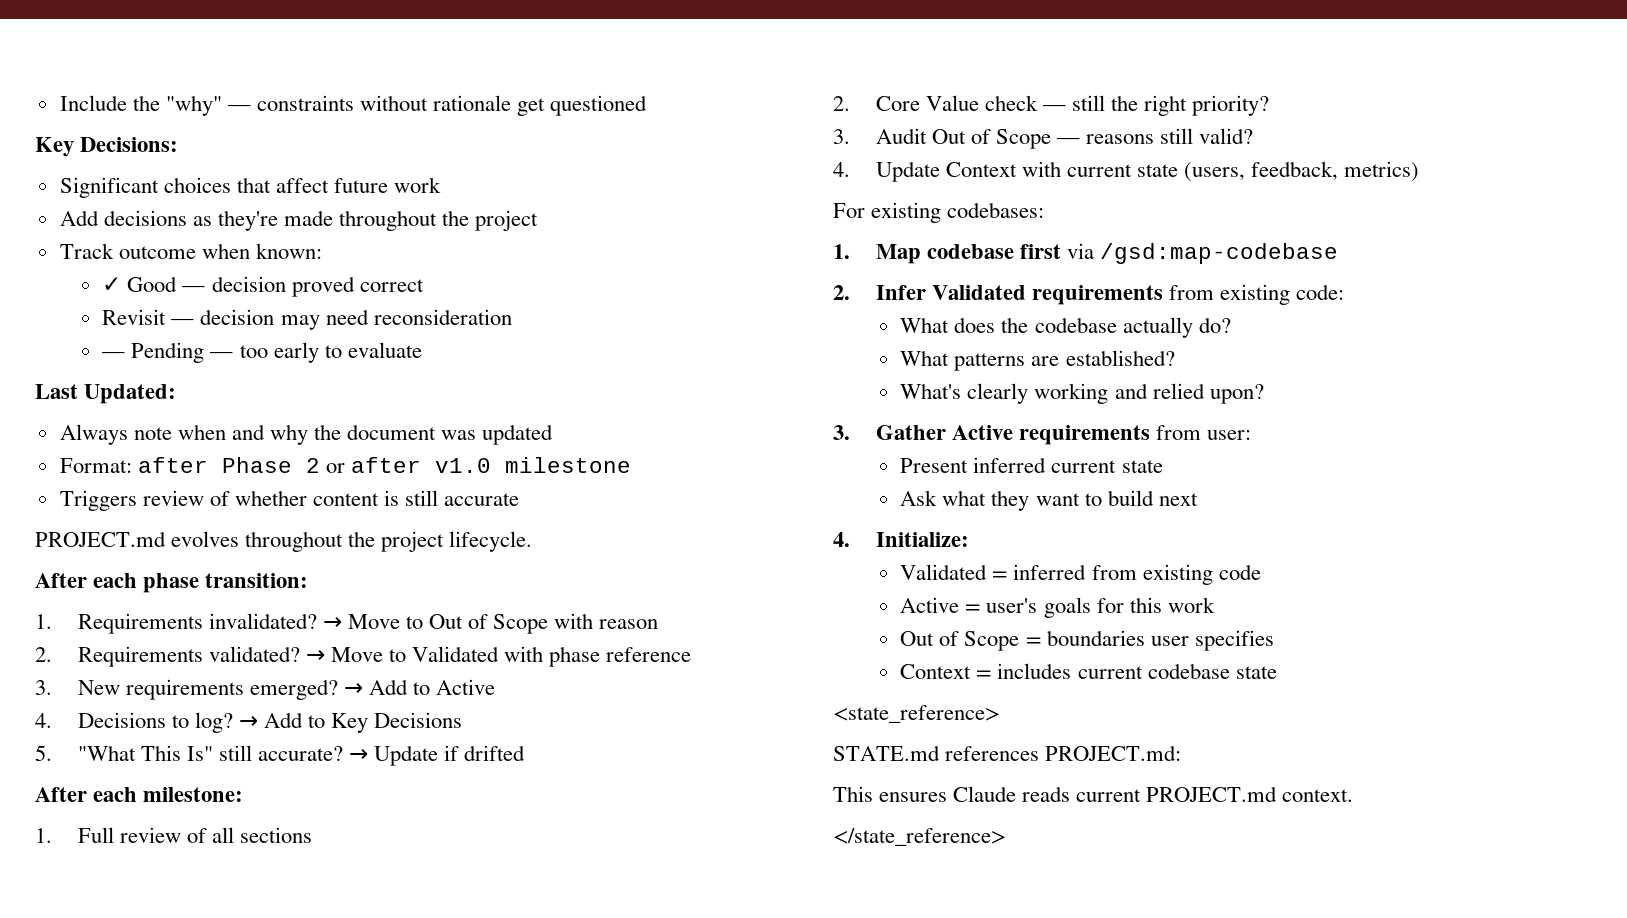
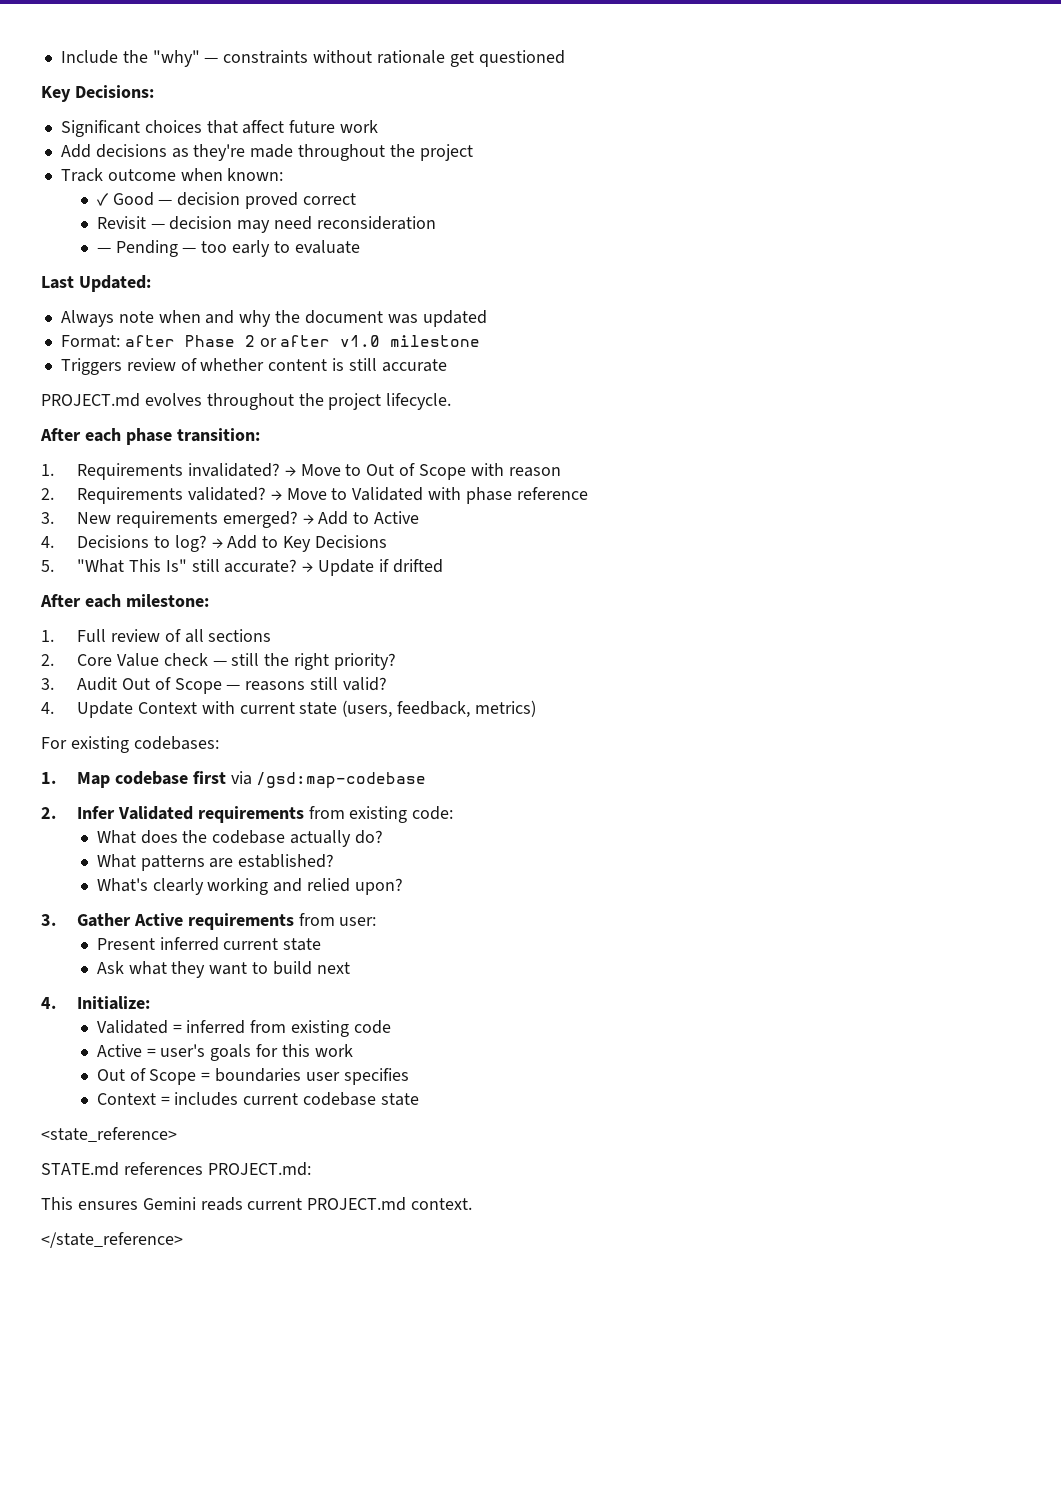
- This ensures Claude reads current PROJECT.md context.
+ This ensures Gemini reads current PROJECT.md context.

